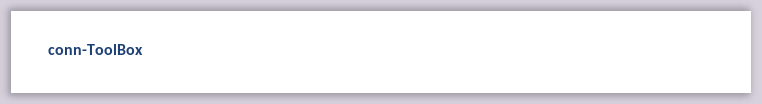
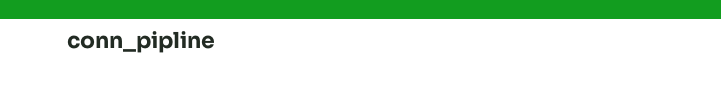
- conn-ToolBox
+ conn_pipline

